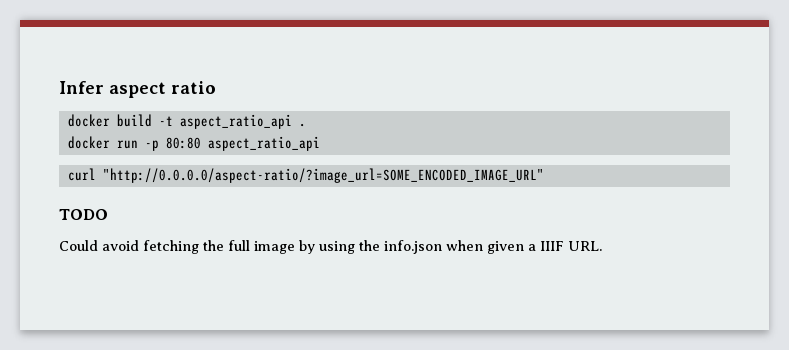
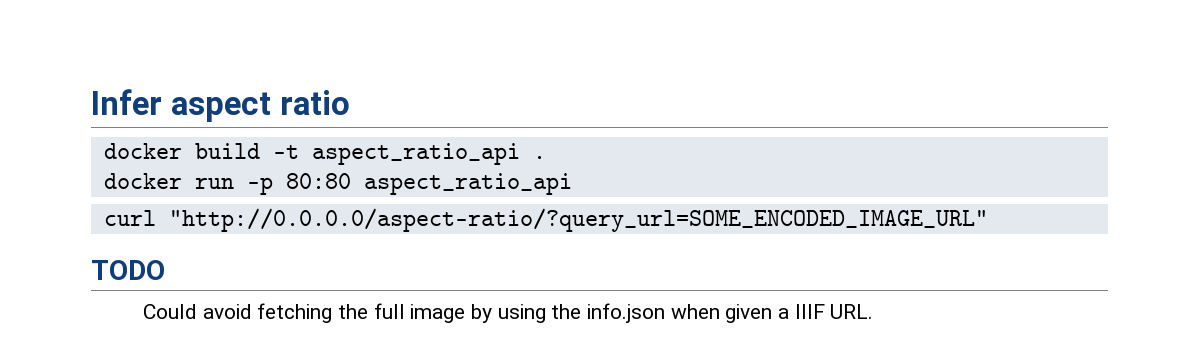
- curl "http://0.0.0.0/aspect-ratio/?image_url=SOME_ENCODED_IMAGE_URL"
+ curl "http://0.0.0.0/aspect-ratio/?query_url=SOME_ENCODED_IMAGE_URL"

